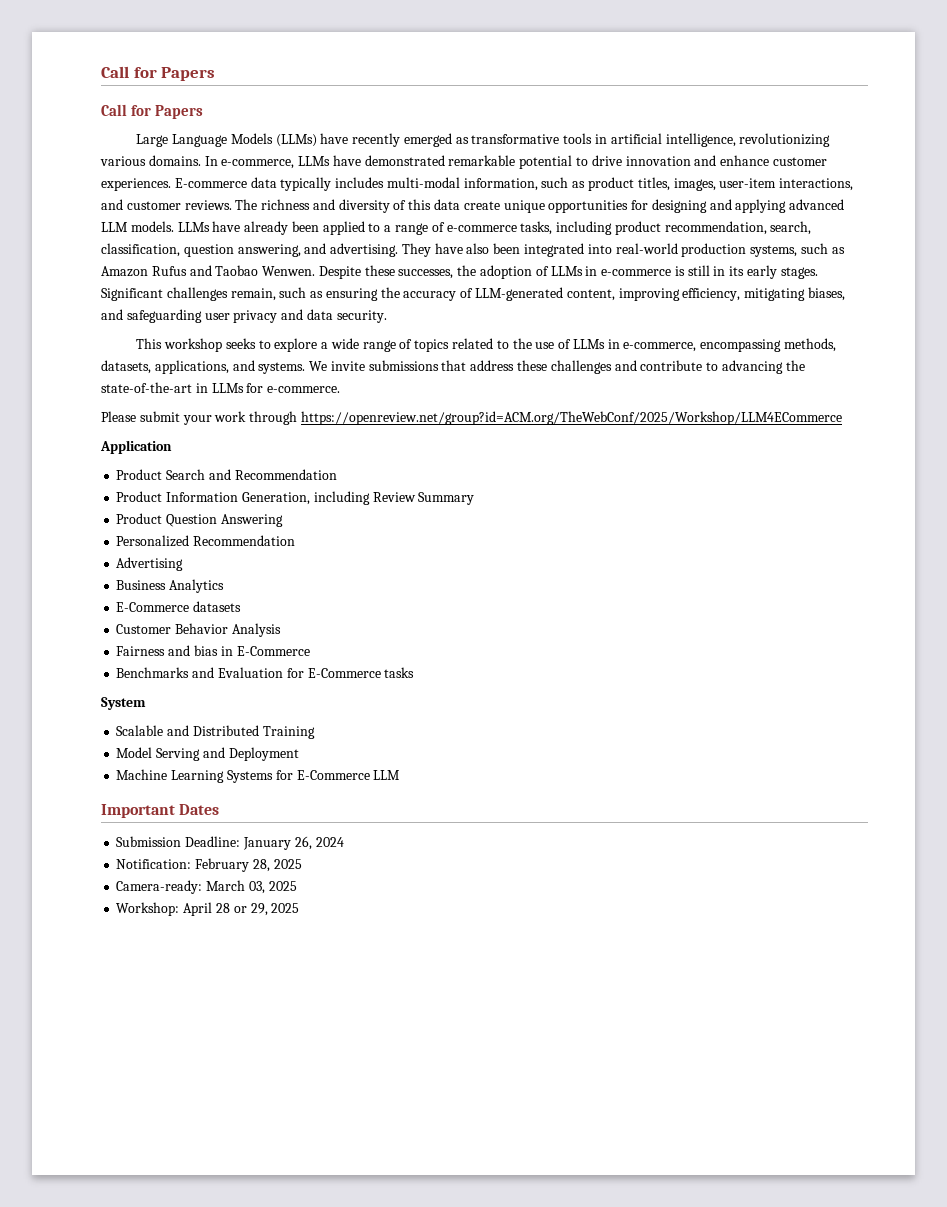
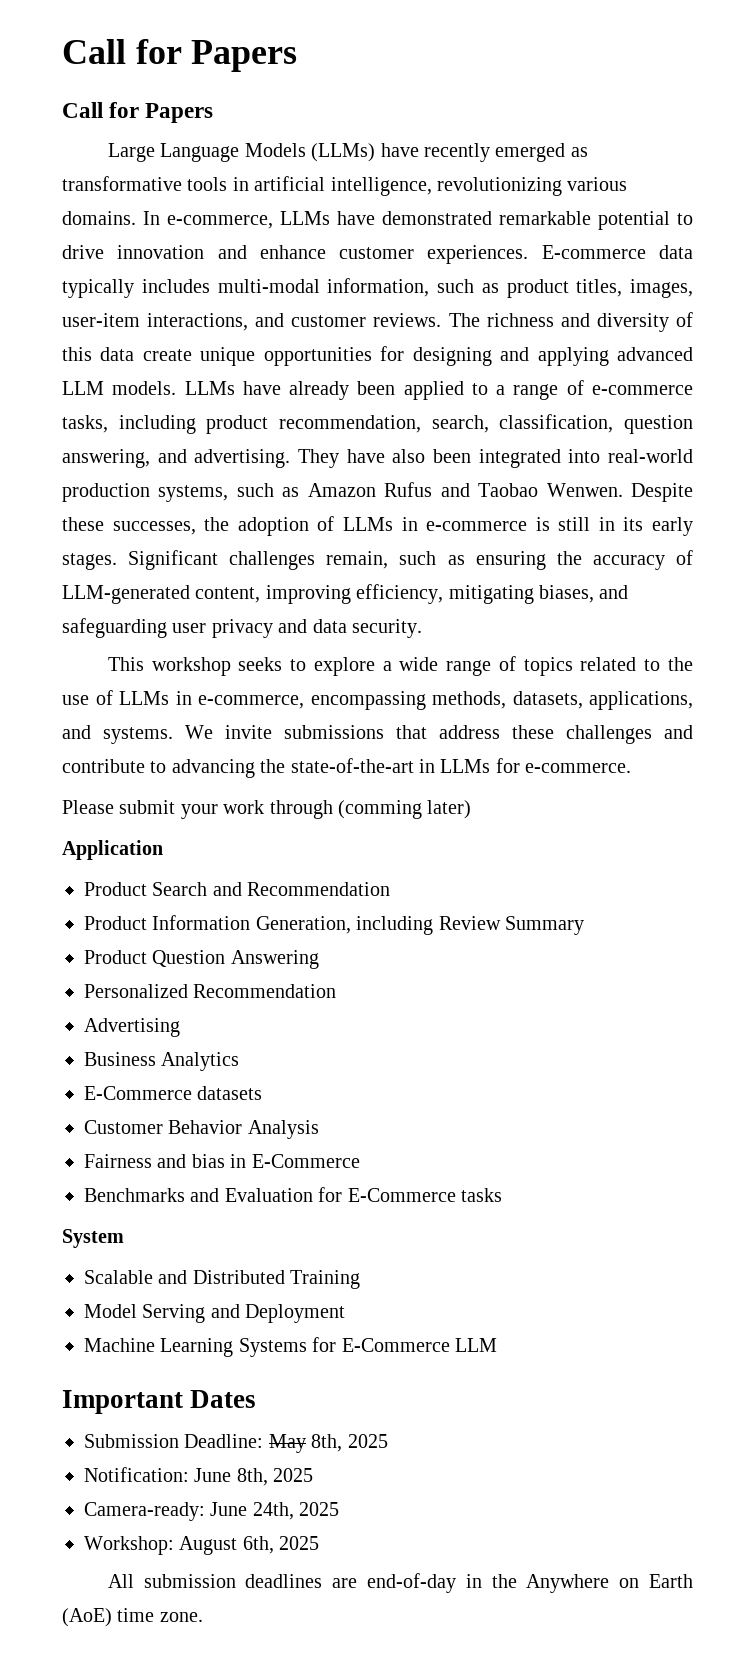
- Please submit your work through https://openreview.net/group?id=ACM.org/TheWebConf/2025/Workshop/LLM4ECommerce
+ Please submit your work through (comming later)
- Submission Deadline: January 26, 2024
+ Submission Deadline: May 8th, 2025
- Notification: February 28, 2025
+ Notification: June 8th, 2025
- Camera-ready: March 03, 2025
+ Camera-ready: June 24th, 2025
- Workshop: April 28 or 29, 2025
+ Workshop: August 6th, 2025
+ All submission deadlines are end-of-day in the Anywhere on Earth (AoE) time zone.

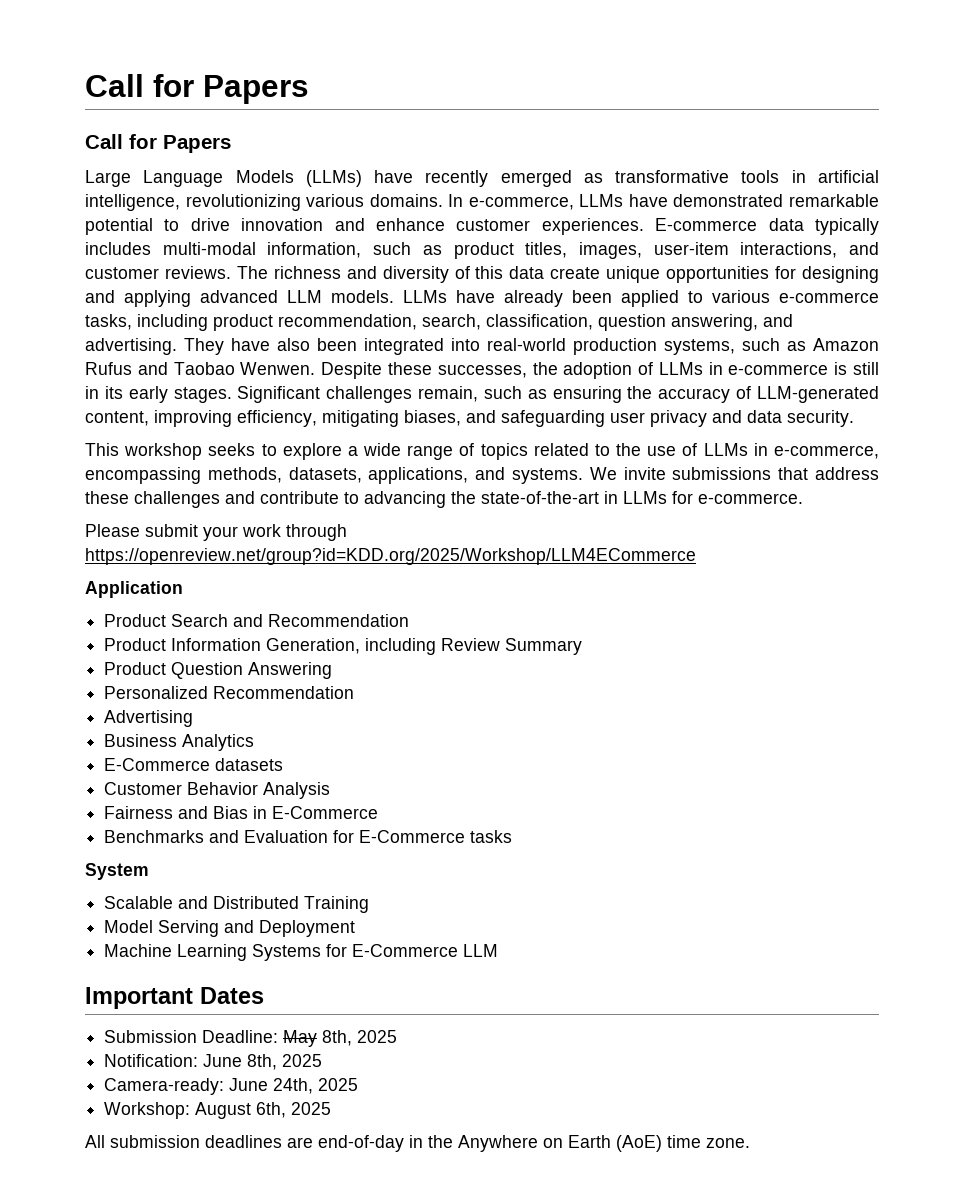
- LLMs have already been applied to a range of e-commerce tasks, including product recommendation, search, classification, question answering, and advertising.
+ LLMs have already been applied to various e-commerce tasks, including product recommendation, search, classification, question answering, and advertising.
- Please submit your work through (comming later)
+ Please submit your work through https://openreview.net/group?id=KDD.org/2025/Workshop/LLM4ECommerce
- Fairness and bias in E-Commerce
+ Fairness and Bias in E-Commerce

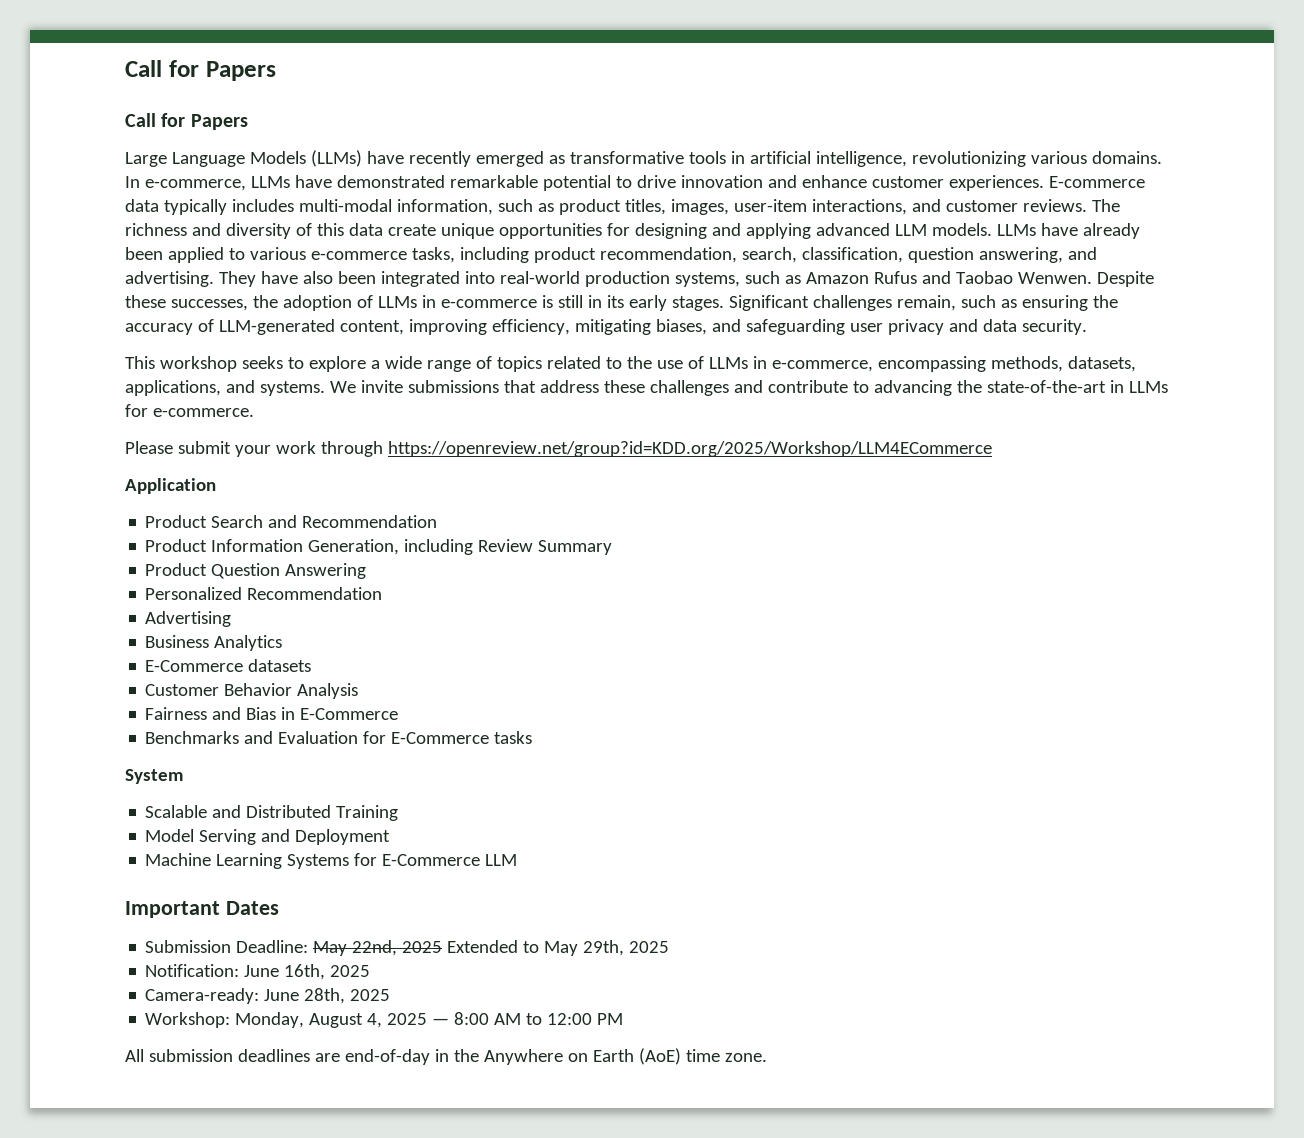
- Submission Deadline: May 8th, 2025
+ Submission Deadline: May 22nd, 2025 Extended to May 29th, 2025
- Notification: June 8th, 2025
+ Notification: June 16th, 2025
- Camera-ready: June 24th, 2025
+ Camera-ready: June 28th, 2025
- Workshop: August 6th, 2025
+ Workshop: Monday, August 4, 2025 — 8:00 AM to 12:00 PM

